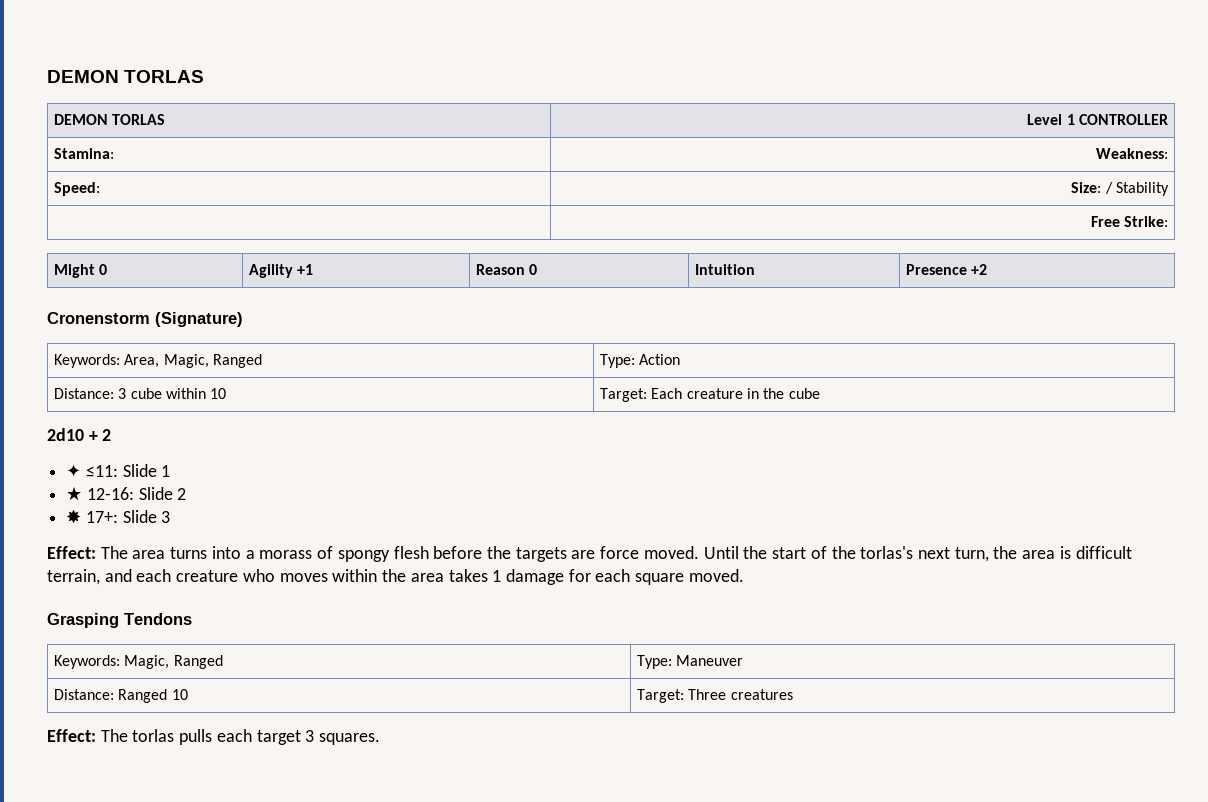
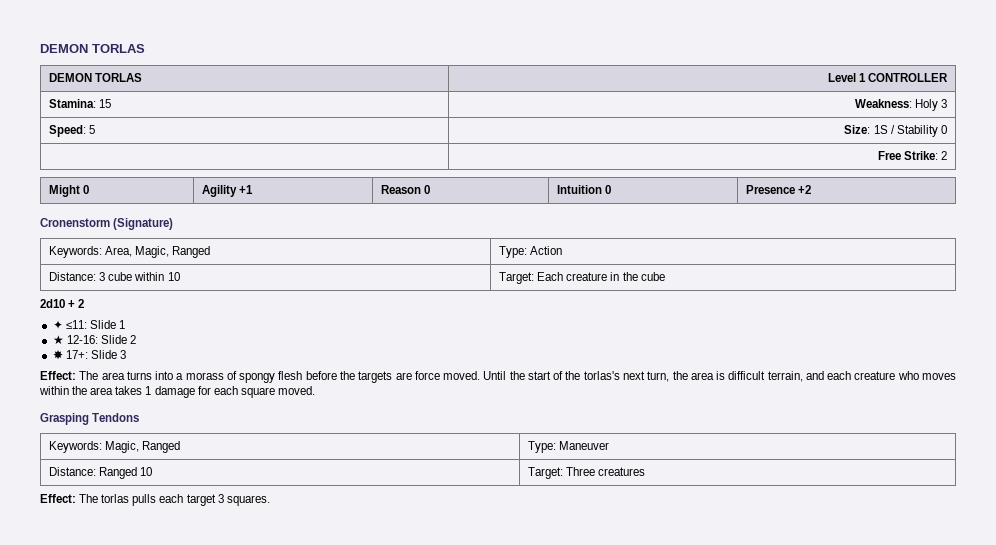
- Stamina: | Weakness:
+ Stamina: 15 | Weakness: Holy 3
- Speed: | Size: / Stability
+ Speed: 5 | Size: 1S / Stability 0
- | Free Strike:
+ | Free Strike: 2
- Might 0 | Agility +1 | Reason 0 | Intuition | Presence +2
+ Might 0 | Agility +1 | Reason 0 | Intuition 0 | Presence +2

